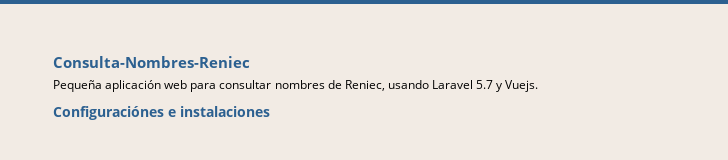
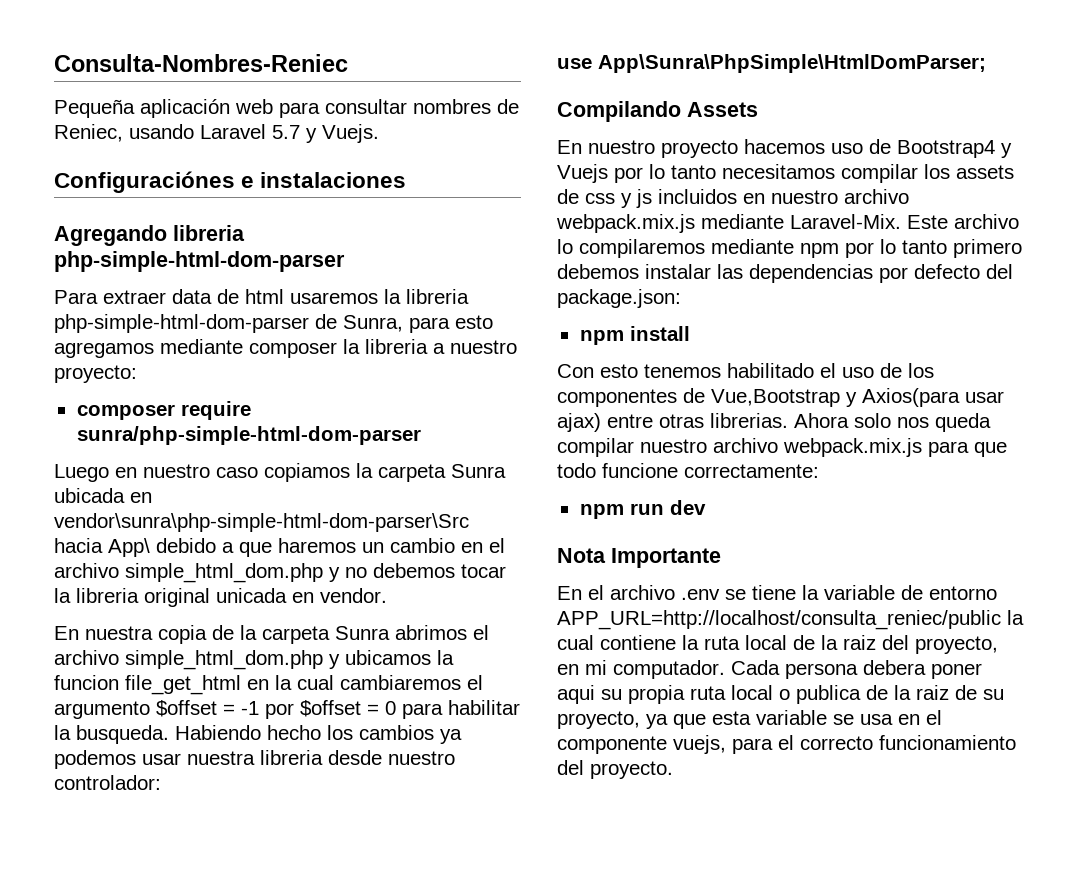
+ Agregando libreria php-simple-html-dom-parser
+ Para extraer data de html usaremos la libreria php-simple-html-dom-parser de Sunra, para esto agregamos mediante composer la libreria a nuestro proyecto:
+ composer require sunra/php-simple-html-dom-parser
+ Luego en nuestro caso copiamos la carpeta Sunra ubicada en vendor\sunra\php-simple-html-dom-parser\Src hacia App\ debido a que haremos un cambio en el archivo simple_html_dom.php y no debemos tocar la libreria original unicada en vendor.
+ En nuestra copia de la carpeta Sunra abrimos el archivo simple_html_dom.php y ubicamos la funcion file_get_html en la cual cambiaremos el argumento $offset = -1 por $offset = 0 para habilitar la busqueda. Habiendo hecho los cambios ya podemos usar nuestra libreria desde nuestro controlador:
+ use App\Sunra\PhpSimple\HtmlDomParser;
+ Compilando Assets
+ En nuestro proyecto hacemos uso de Bootstrap4 y Vuejs por lo tanto necesitamos compilar los assets de css y js incluidos en nuestro archivo webpack.mix.js mediante Laravel-Mix. Este archivo lo compilaremos mediante npm por lo tanto primero debemos instalar las dependencias por defecto del package.json:
+ npm install
+ Con esto tenemos habilitado el uso de los componentes de Vue,Bootstrap y Axios(para usar ajax) entre otras librerias. Ahora solo nos queda compilar nuestro archivo webpack.mix.js para que todo funcione correctamente:
+ npm run dev
+ Nota Importante
+ En el archivo .env se tiene la variable de entorno APP_URL=http://localhost/consulta_reniec/public la cual contiene la ruta local de la raiz del proyecto, en mi computador. Cada persona debera poner aqui su propia ruta local o publica de la raiz de su proyecto, ya que esta variable se usa en el componente vuejs, para el correcto funcionamiento del proyecto.

